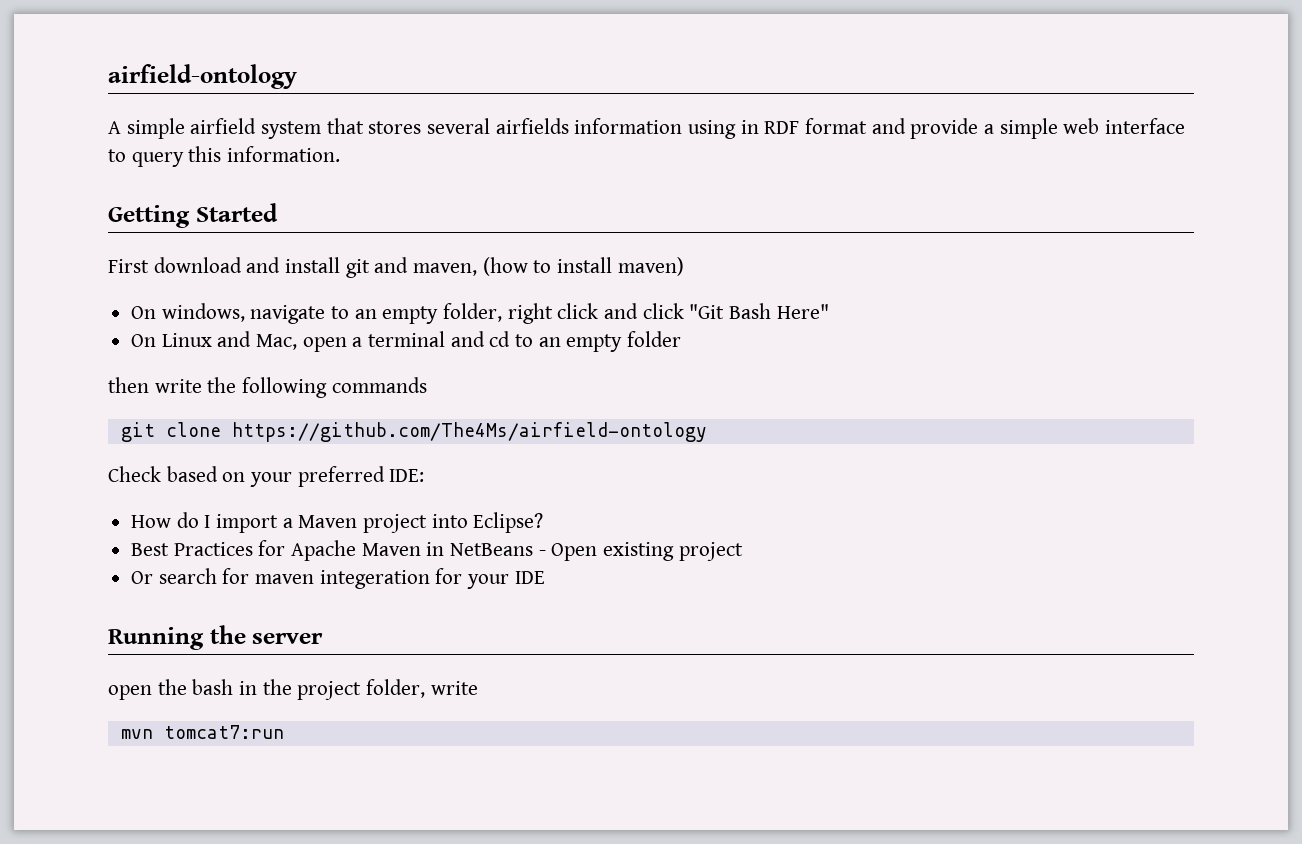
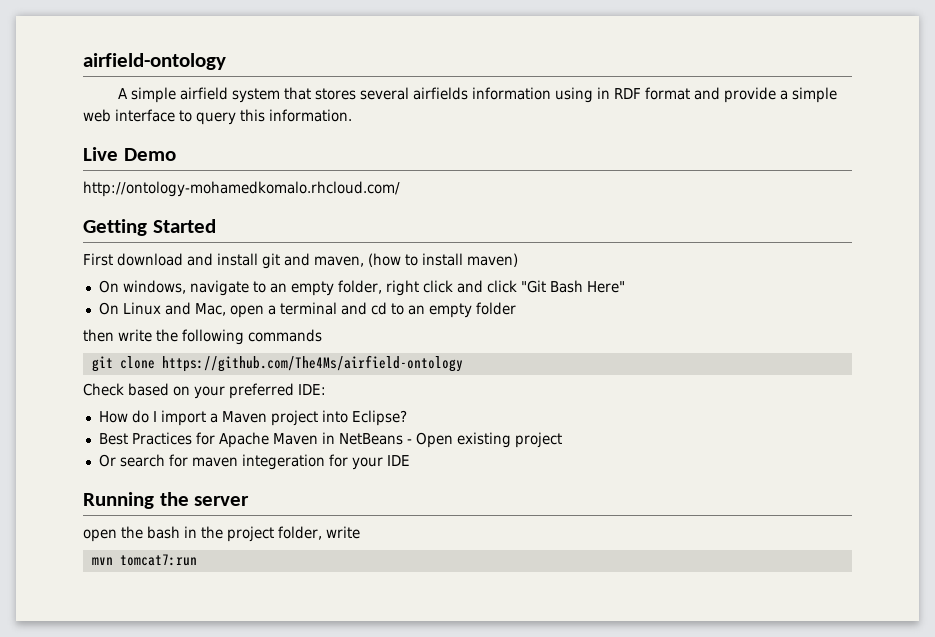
+ Live Demo
+ http://ontology-mohamedkomalo.rhcloud.com/

